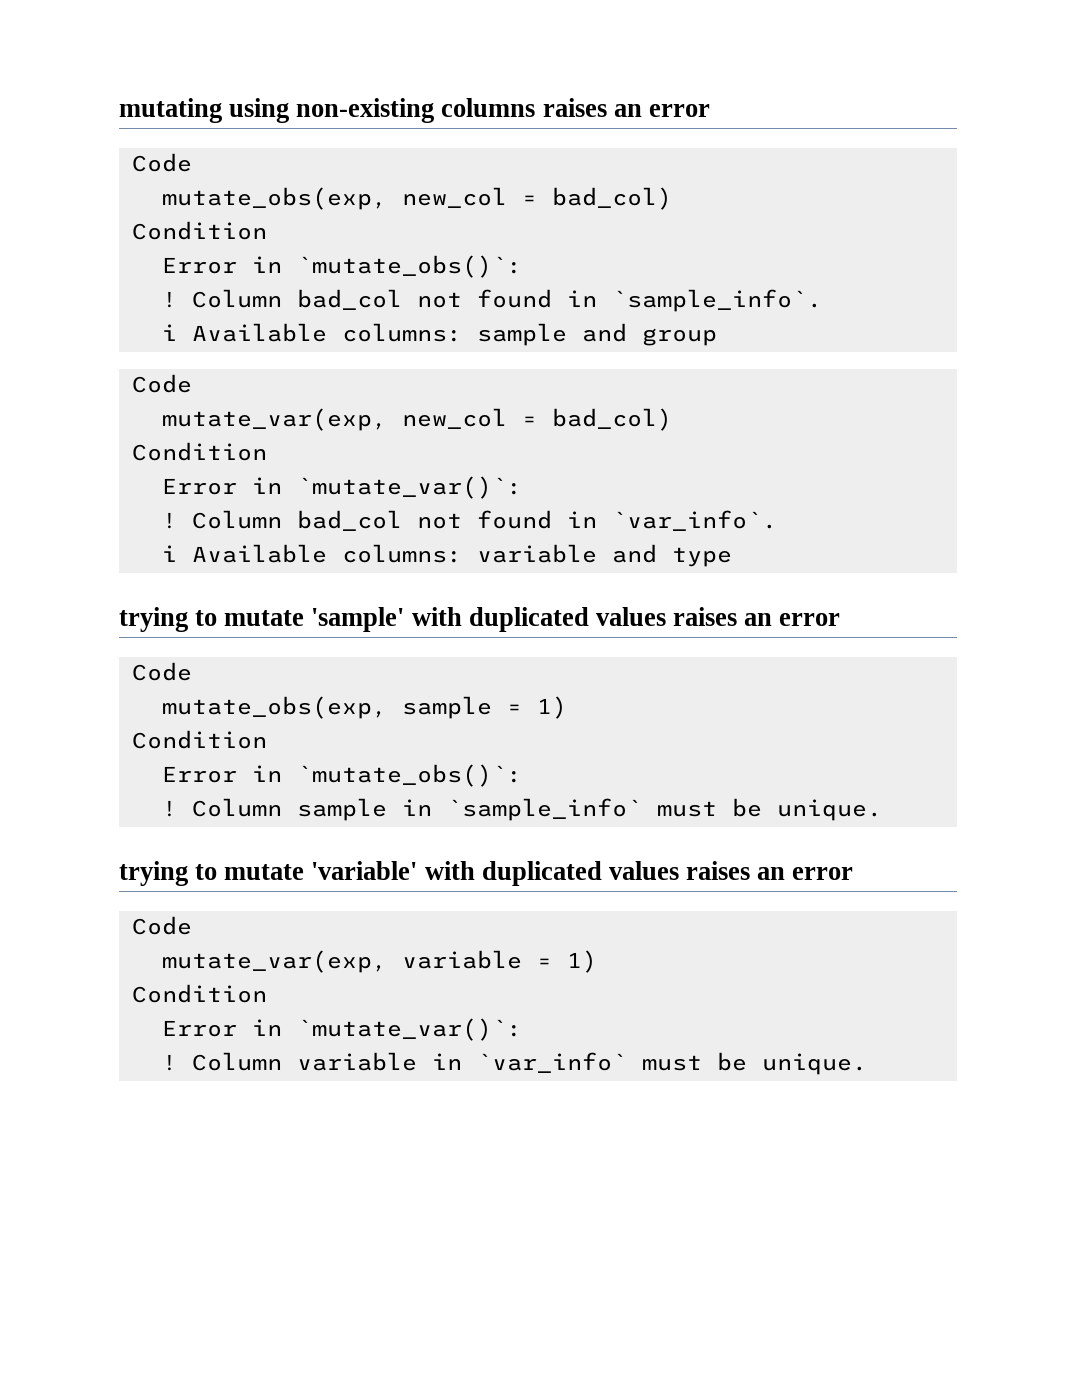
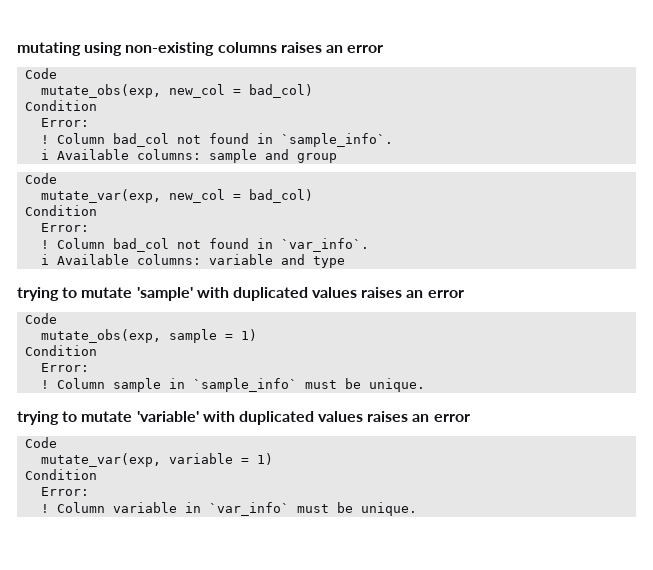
  mutate_obs(exp, new_col = bad_col)
  Condition
- Error in `mutate_obs()`:
+ Error:
  mutate_var(exp, new_col = bad_col)
  Condition
- Error in `mutate_var()`:
+ Error:
  mutate_obs(exp, sample = 1)
  Condition
- Error in `mutate_obs()`:
+ Error:
  mutate_var(exp, variable = 1)
  Condition
- Error in `mutate_var()`:
+ Error:

